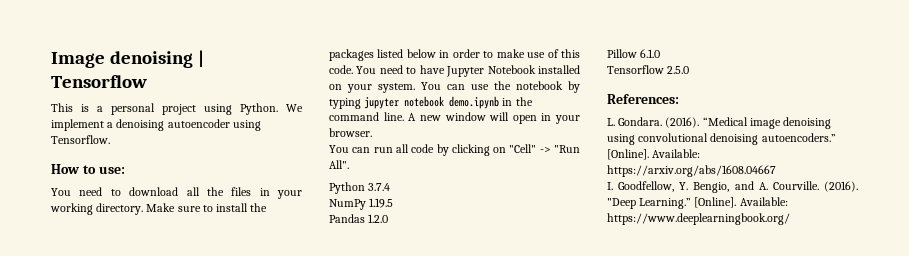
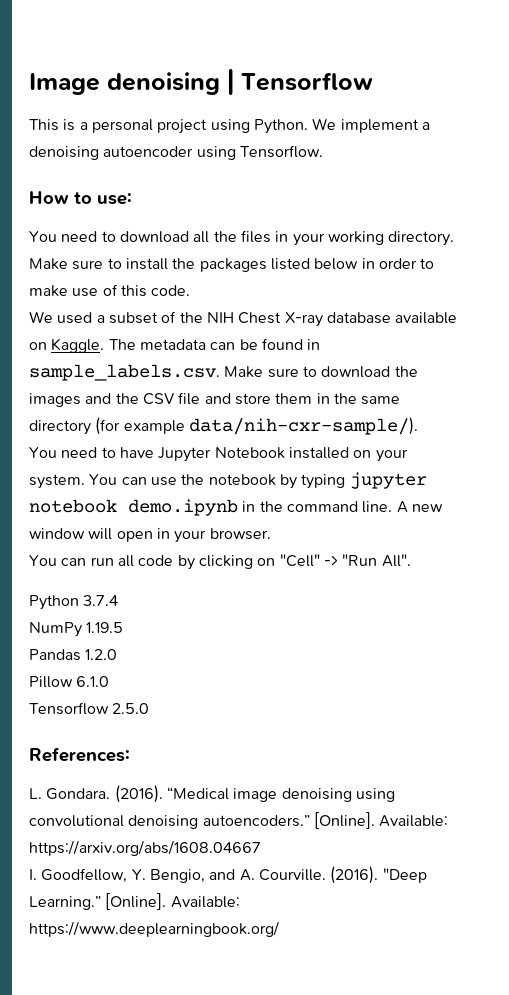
- Make sure to install the packages listed below in order to make use of this code. You need to have Jupyter Notebook installed on your system.
+ Make sure to install the packages listed below in order to make use of this code.
+ We used a subset of the NIH Chest X-ray database available on Kaggle. The metadata can be found in sample_labels.csv. Make sure to download the images and the CSV file and store them in the same directory (for example data/nih-cxr-sample/).
+ You need to have Jupyter Notebook installed on your system.

